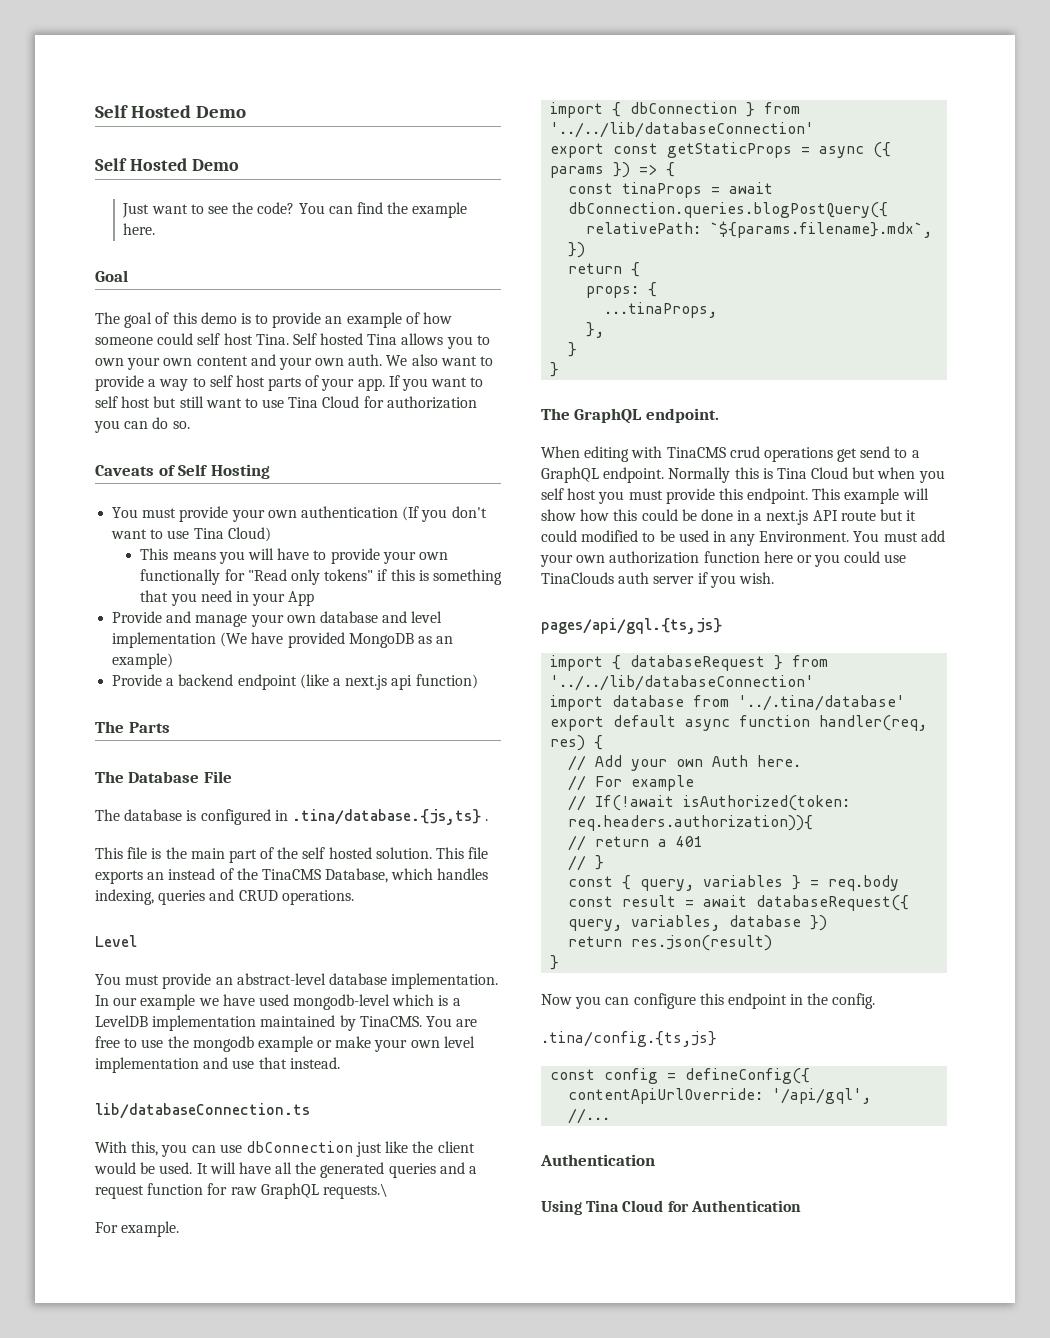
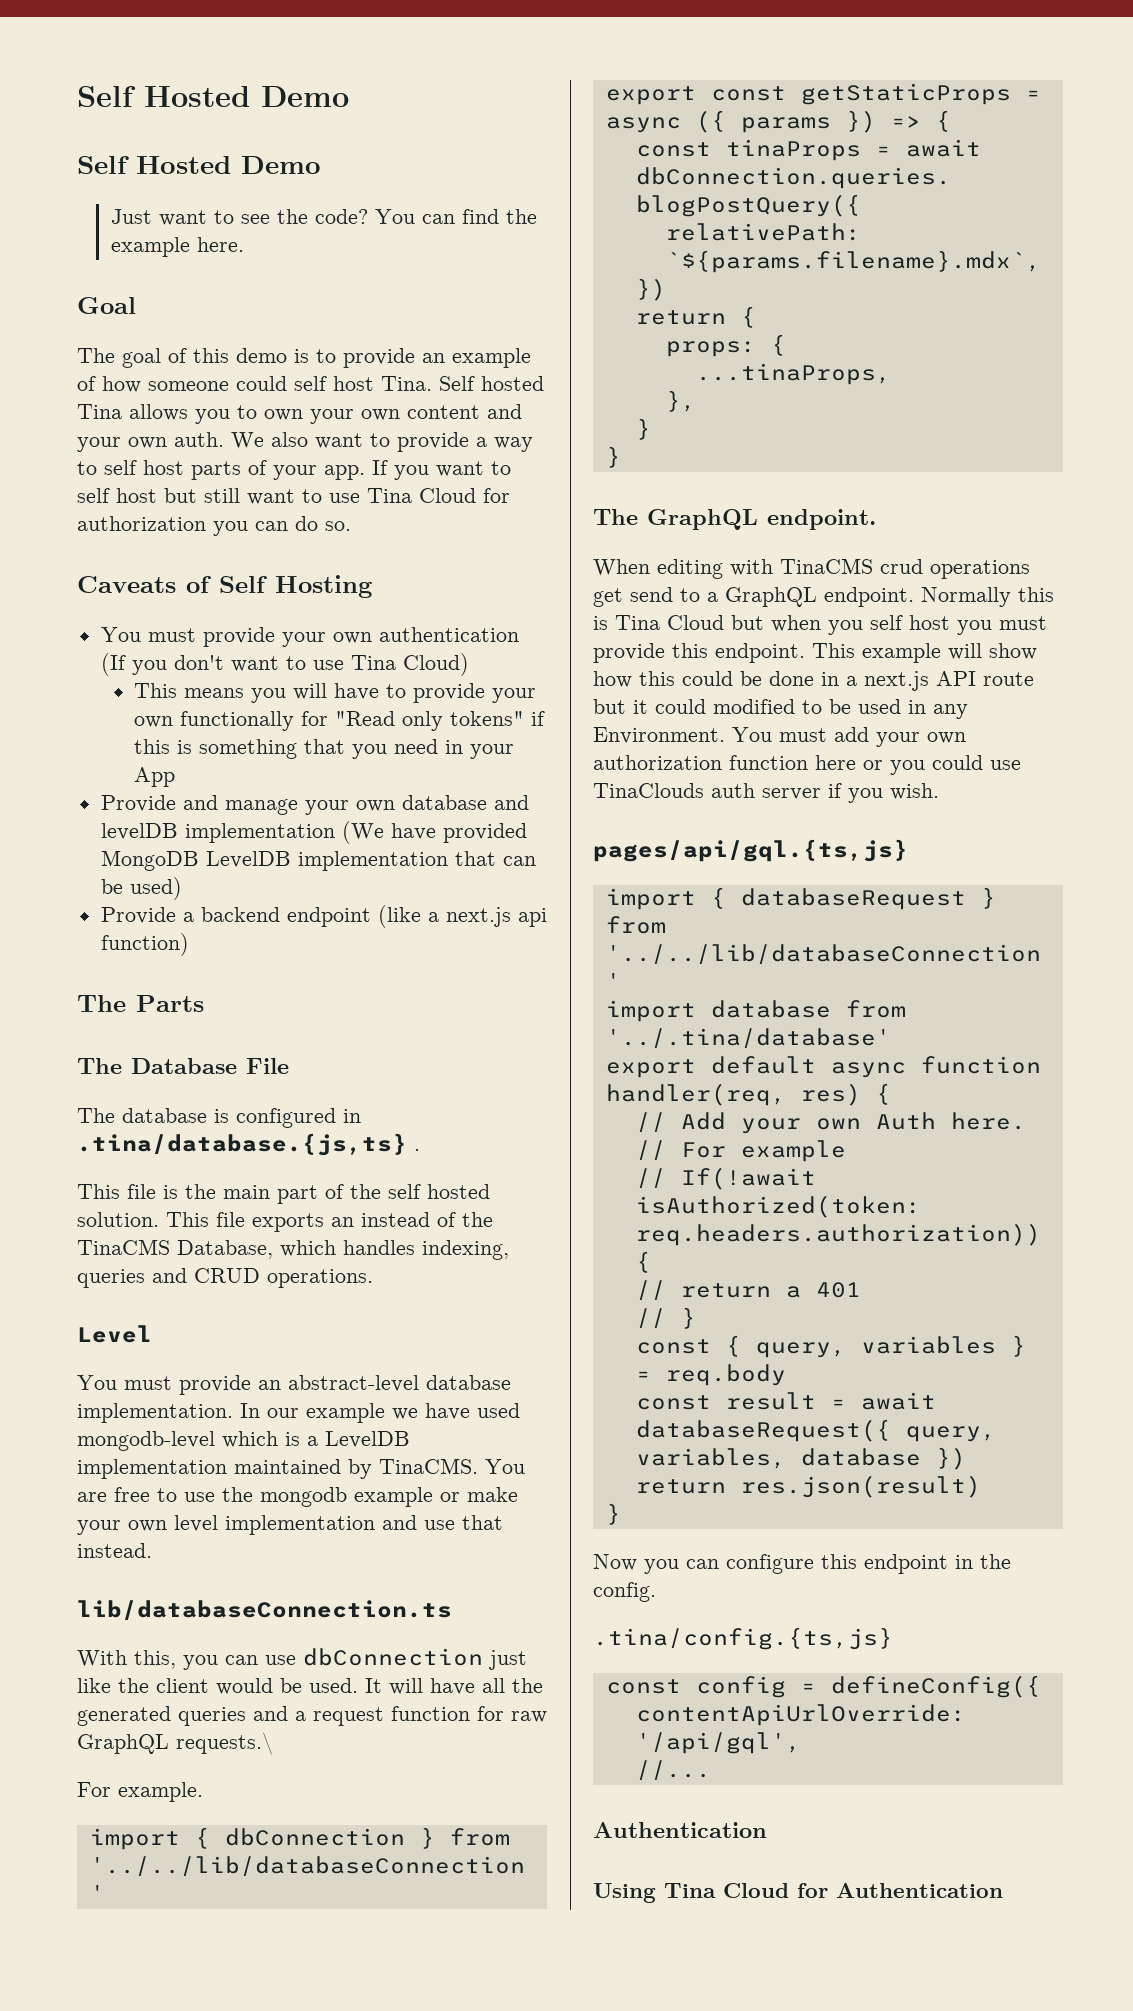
- Provide and manage your own database and level implementation (We have provided MongoDB as an example)
+ Provide and manage your own database and levelDB implementation (We have provided MongoDB LevelDB implementation that can be used)

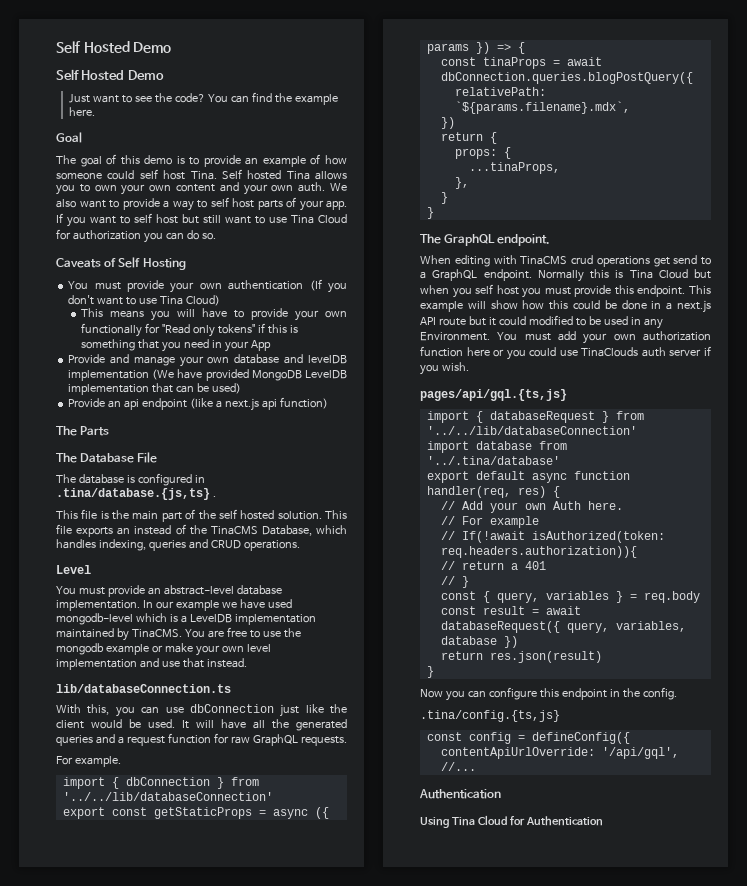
- Provide a backend endpoint (like a next.js api function)
+ Provide an api endpoint (like a next.js api function)
- It will have all the generated queries and a request function for raw GraphQL requests.\
+ It will have all the generated queries and a request function for raw GraphQL requests.

